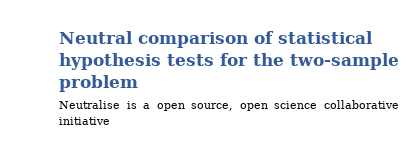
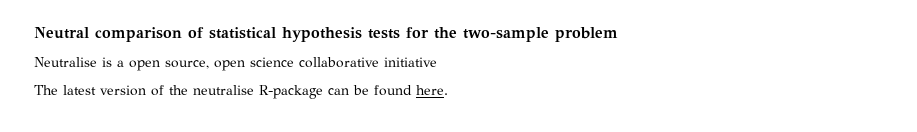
+ The latest version of the neutralise R-package can be found here.

